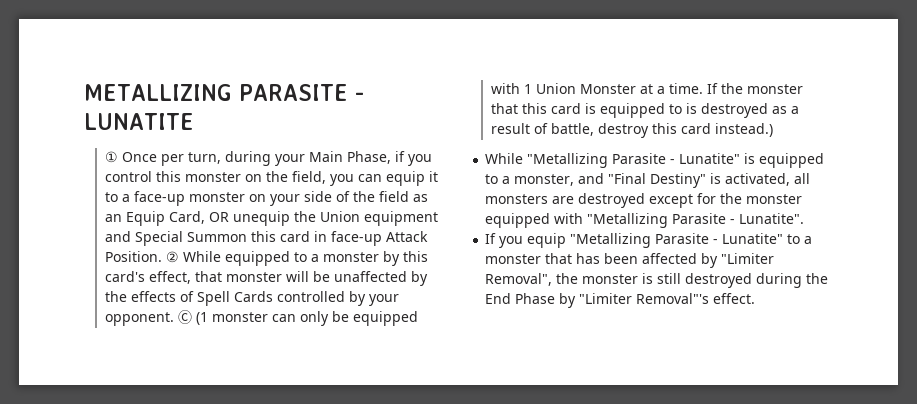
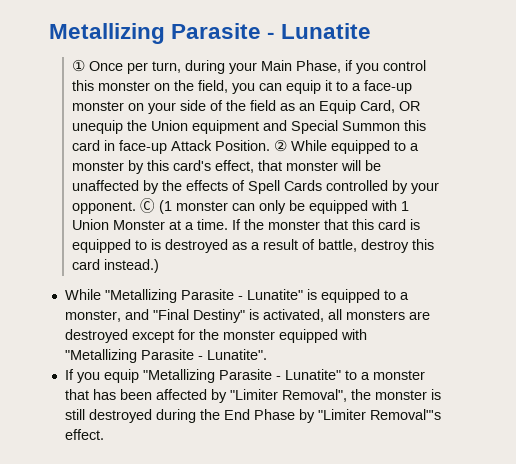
- METALLIZING PARASITE - LUNATITE
+ Metallizing Parasite - Lunatite

